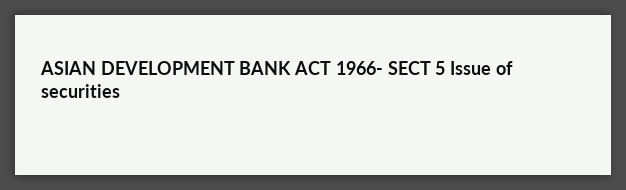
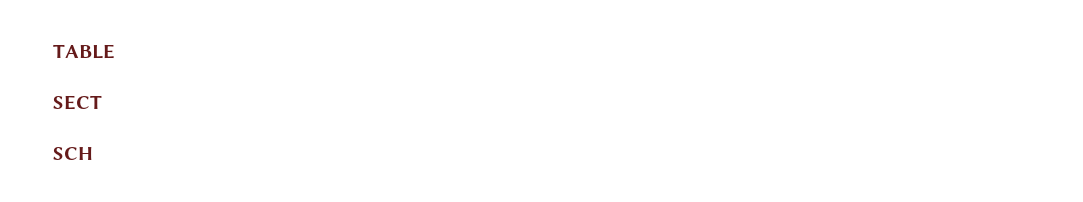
- ASIAN DEVELOPMENT BANK ACT 1966- SECT 5 Issue of securities
+ TABLE
+ SECT
+ SCH

